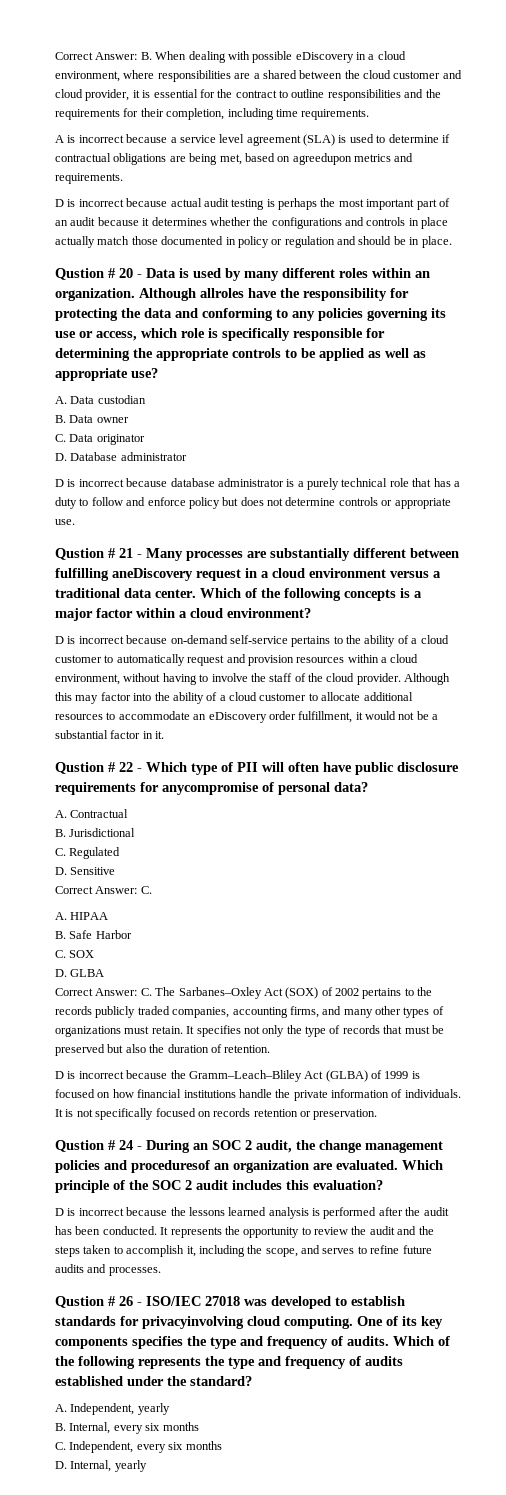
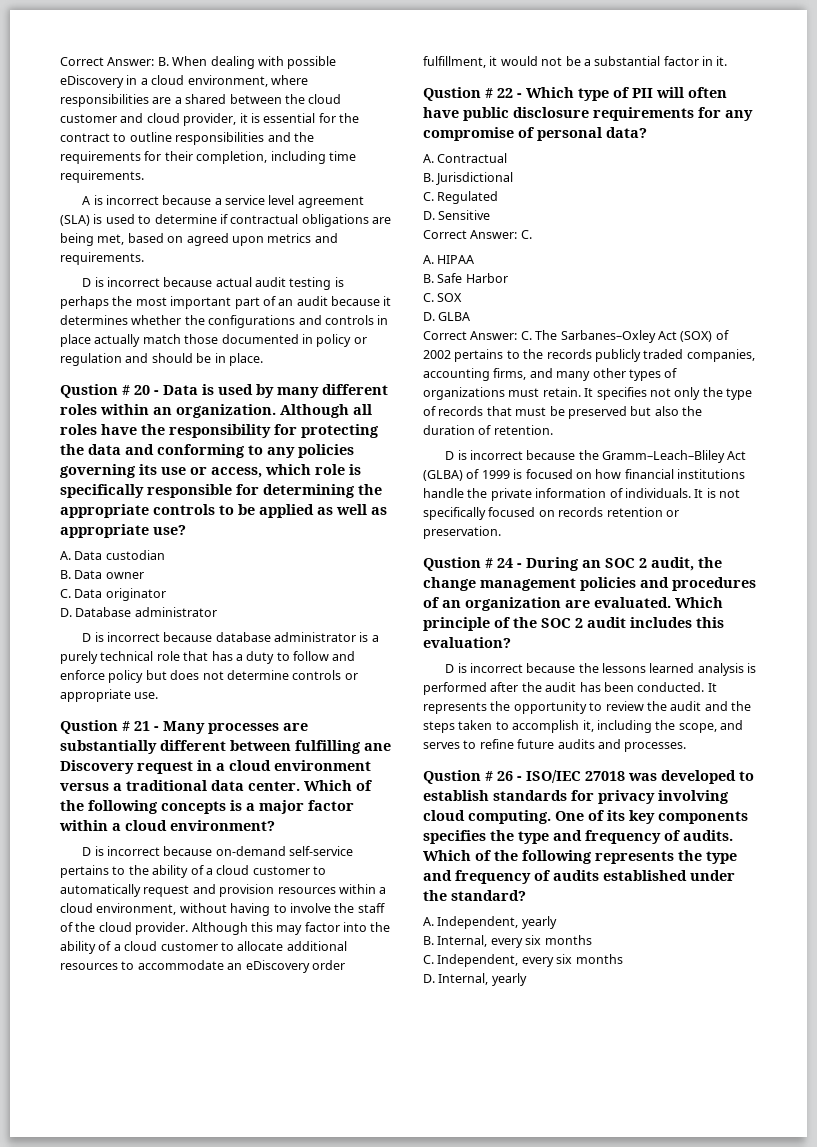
- A is incorrect because a service level agreement (SLA) is used to determine if contractual obligations are being met, based on agreedupon metrics and requirements.
+ A is incorrect because a service level agreement (SLA) is used to determine if contractual obligations are being met, based on agreed upon metrics and requirements.
- Although allroles have the responsibility for protecting the data and conforming to any policies governing its use or access, which role is specifically responsible for determining the appropriate controls to be applied as well as appropriate use?
+ Although all roles have the responsibility for protecting the data and conforming to any policies governing its use or access, which role is specifically responsible for determining the appropriate controls to be applied as well as appropriate use?
- Qustion # 21 - Many processes are substantially different between fulfilling aneDiscovery request in a cloud environment versus a traditional data center.
+ Qustion # 21 - Many processes are substantially different between fulfilling ane Discovery request in a cloud environment versus a traditional data center.
- Qustion # 22 - Which type of PII will often have public disclosure requirements for anycompromise of personal data?
+ Qustion # 22 - Which type of PII will often have public disclosure requirements for any compromise of personal data?
- Qustion # 24 - During an SOC 2 audit, the change management policies and proceduresof an organization are evaluated.
+ Qustion # 24 - During an SOC 2 audit, the change management policies and procedures of an organization are evaluated.
- Qustion # 26 - ISO/IEC 27018 was developed to establish standards for privacyinvolving cloud computing.
+ Qustion # 26 - ISO/IEC 27018 was developed to establish standards for privacy involving cloud computing.

